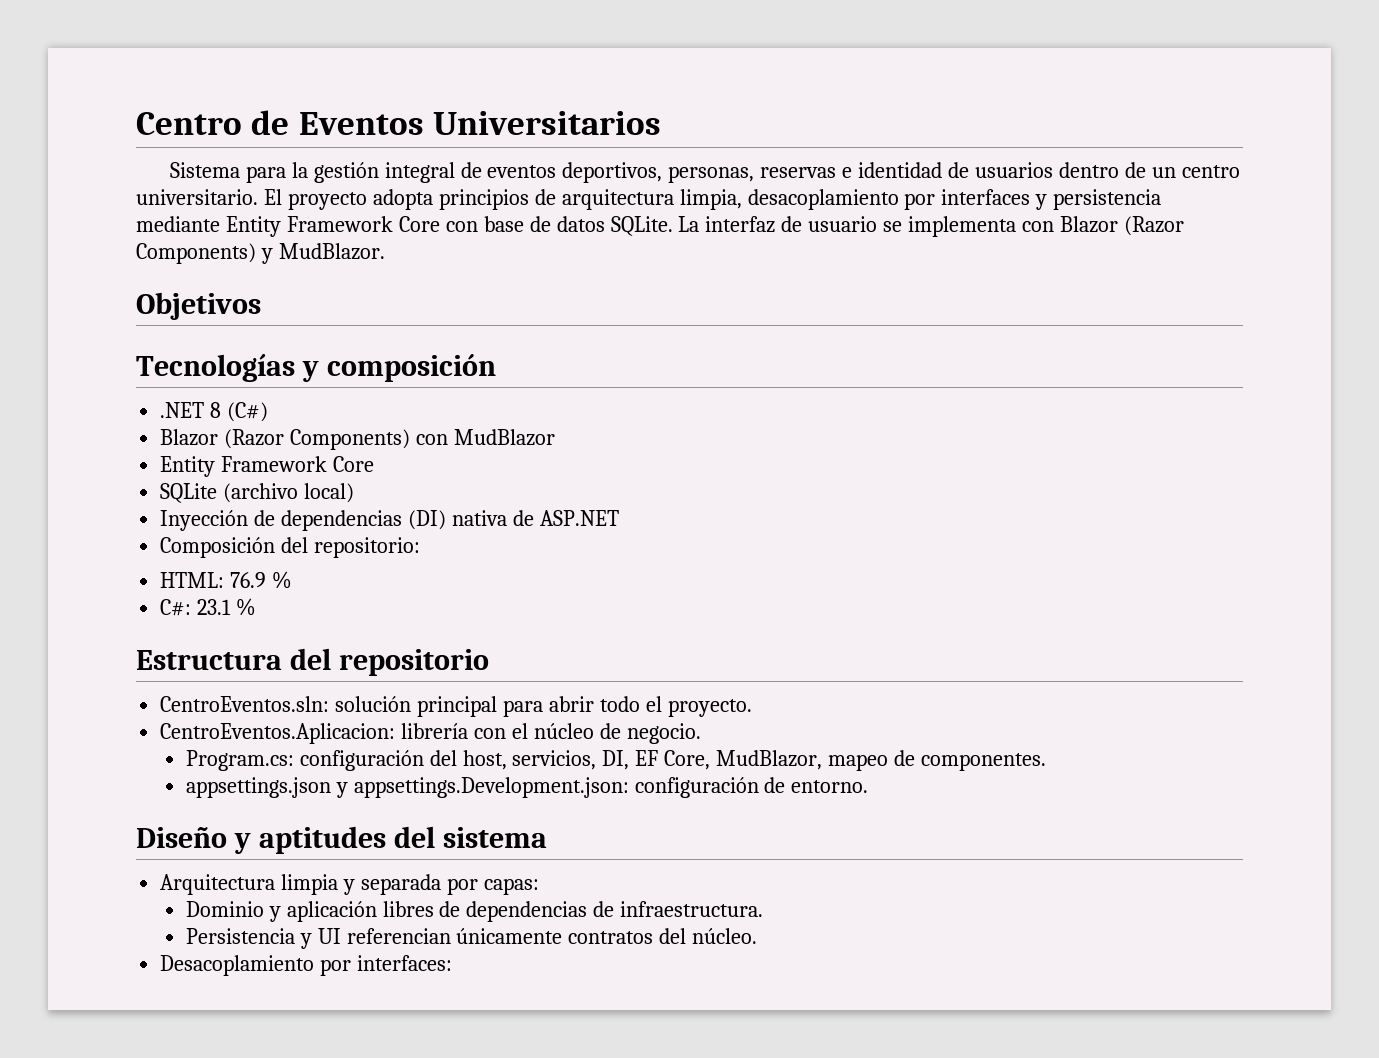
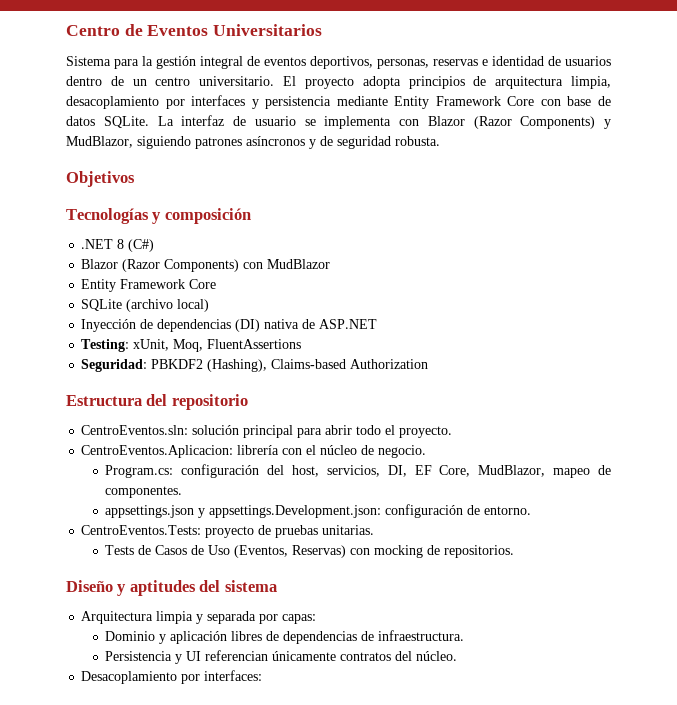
- La interfaz de usuario se implementa con Blazor (Razor Components) y MudBlazor.
+ La interfaz de usuario se implementa con Blazor (Razor Components) y MudBlazor, siguiendo patrones asíncronos y de seguridad robusta.
- Composición del repositorio:
- HTML: 76.9 %
- C#: 23.1 %
+ Testing: xUnit, Moq, FluentAssertions
+ Seguridad: PBKDF2 (Hashing), Claims-based Authorization
+ CentroEventos.Tests: proyecto de pruebas unitarias.
+ Tests de Casos de Uso (Eventos, Reservas) con mocking de repositorios.

